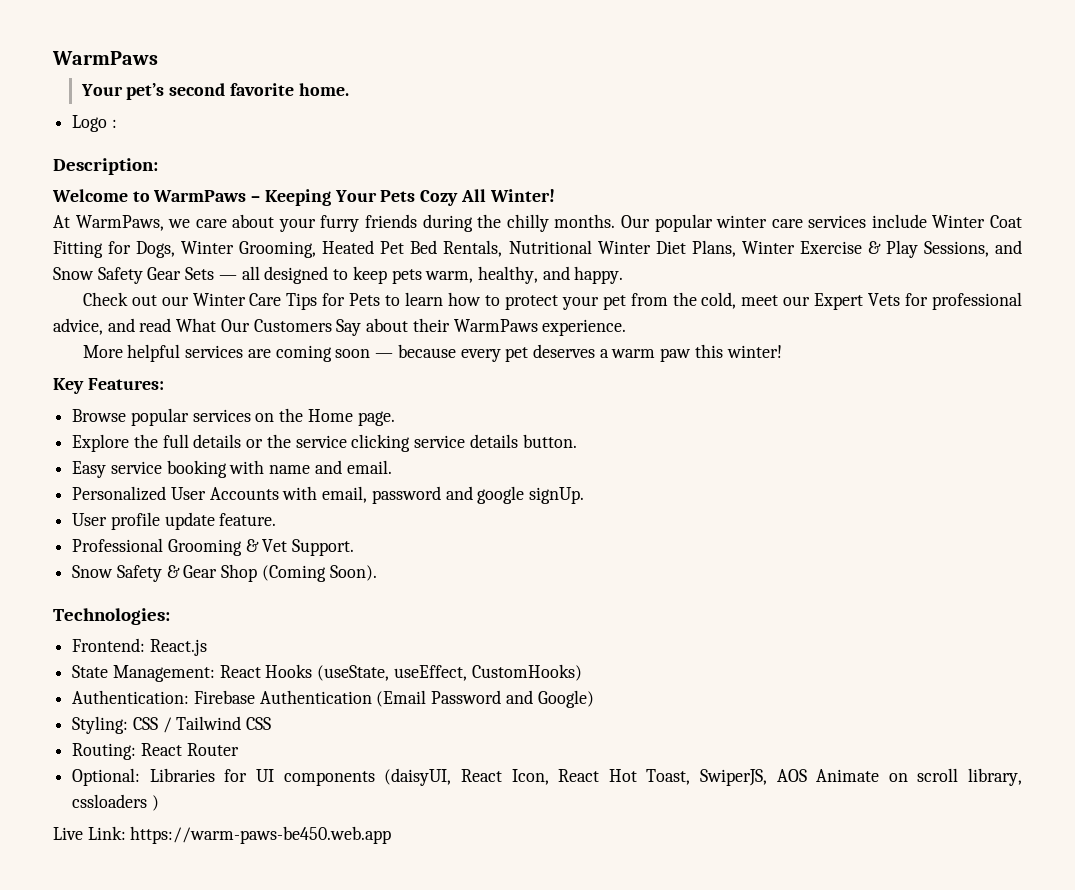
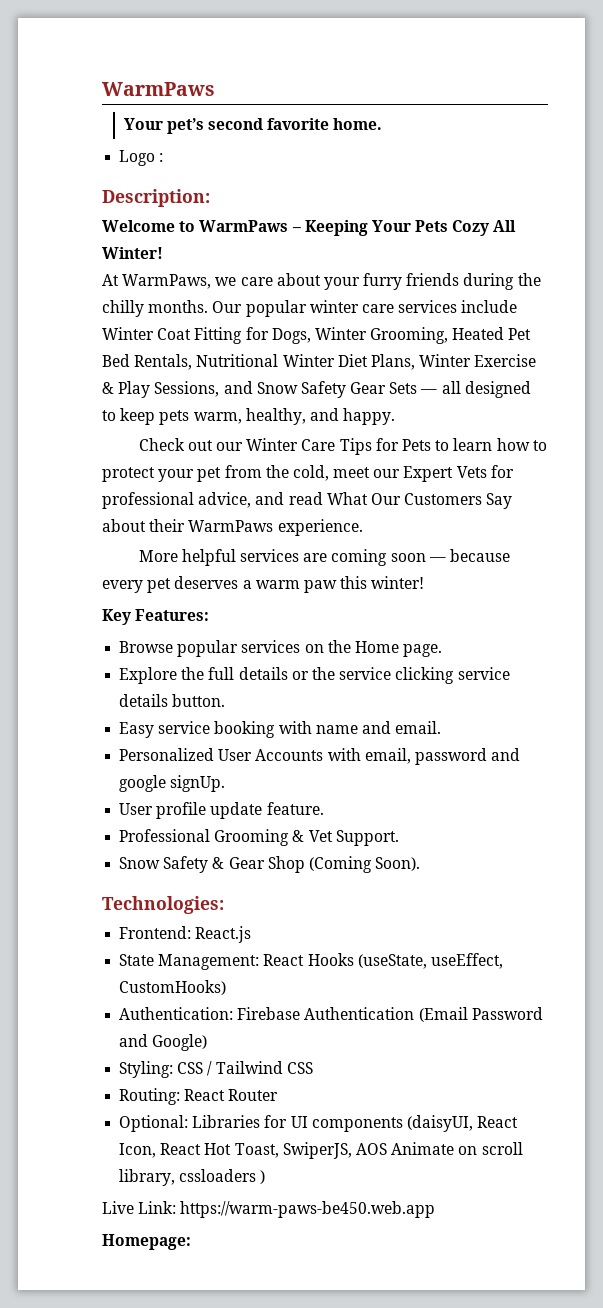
+ Homepage:

